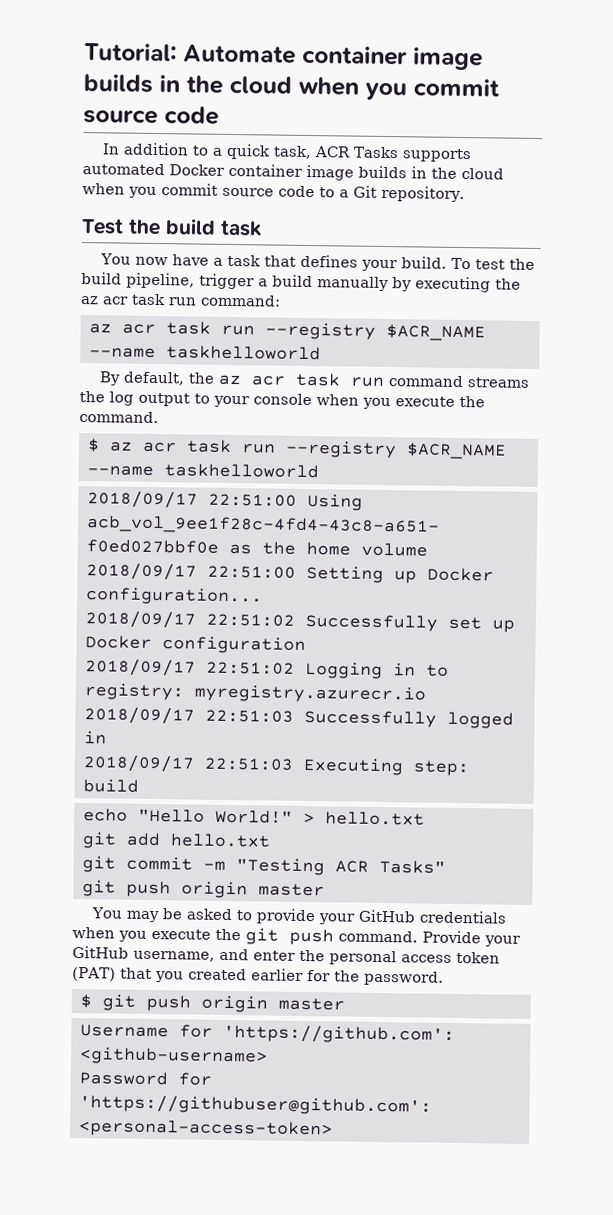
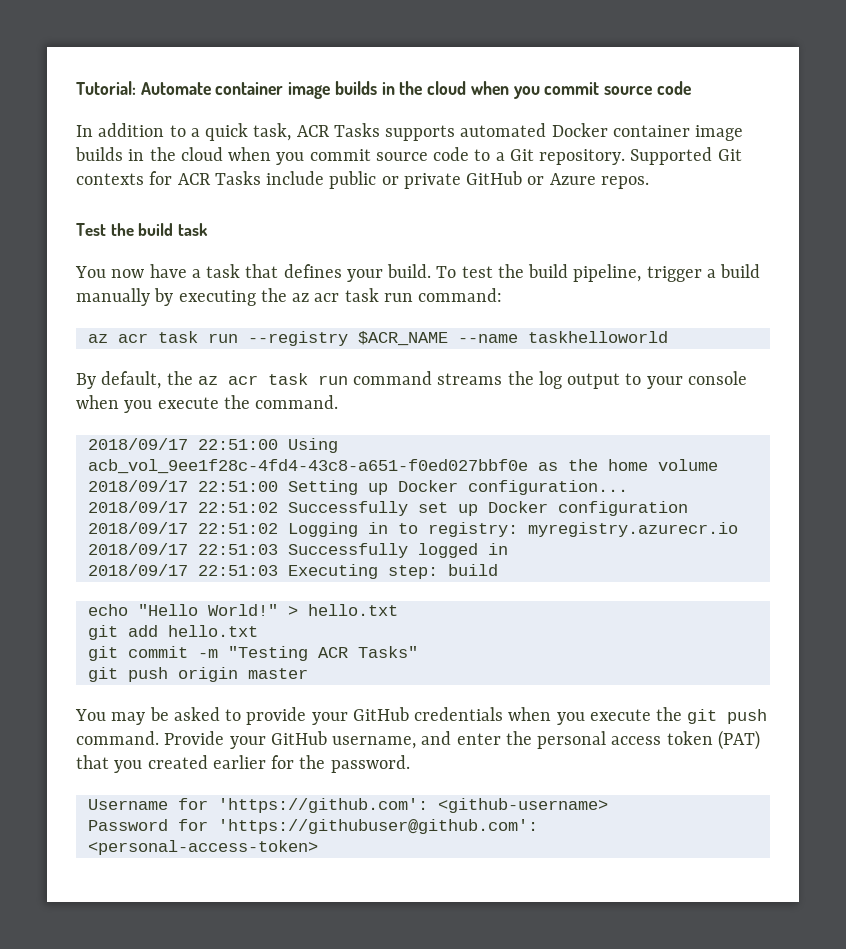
+ Supported Git contexts for ACR Tasks include public or private GitHub or Azure repos.
- $ az acr task run --registry $ACR_NAME --name taskhelloworld
- $ git push origin master

